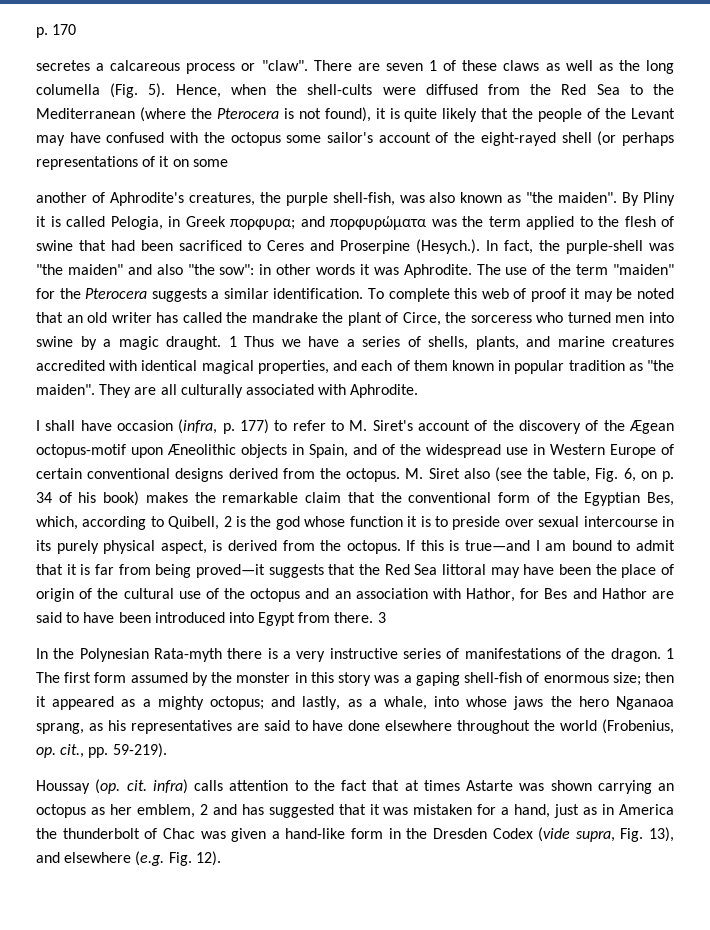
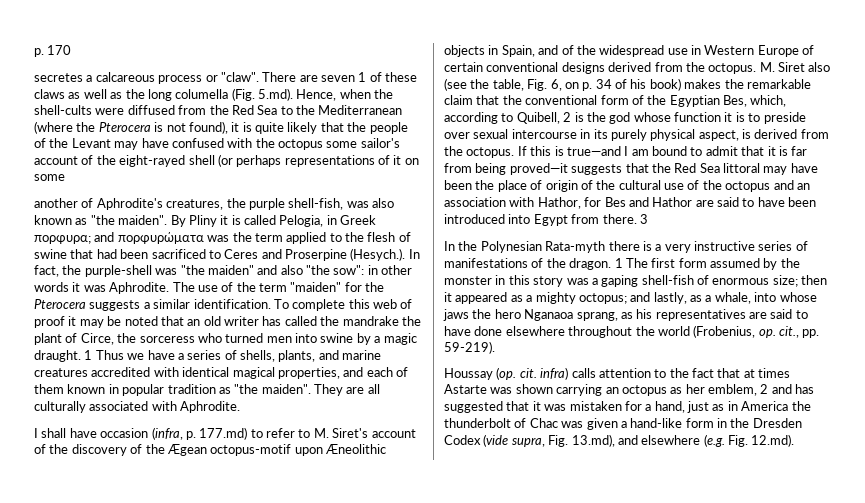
- There are seven 1 of these claws as well as the long columella (Fig. 5). Hence, when the shell-cults were diffused from the Red Sea to the Mediterranean (where the Pterocera is not found), it is quite likely that the people of the Levant may have confused with the octopus some sailor's account of the eight-rayed shell (or perhaps representations of it on some
+ There are seven 1 of these claws as well as the long columella (Fig. 5.md). Hence, when the shell-cults were diffused from the Red Sea to the Mediterranean (where the Pterocera is not found), it is quite likely that the people of the Levant may have confused with the octopus some sailor's account of the eight-rayed shell (or perhaps representations of it on some
- I shall have occasion (infra, p. 177) to refer to M. Siret's account of the discovery of the Ægean octopus-motif upon Æneolithic objects in Spain, and of the widespread use in Western Europe of certain conventional designs derived from the octopus.
+ I shall have occasion (infra, p. 177.md) to refer to M. Siret's account of the discovery of the Ægean octopus-motif upon Æneolithic objects in Spain, and of the widespread use in Western Europe of certain conventional designs derived from the octopus.
- Houssay (op. cit. infra) calls attention to the fact that at times Astarte was shown carrying an octopus as her emblem, 2 and has suggested that it was mistaken for a hand, just as in America the thunderbolt of Chac was given a hand-like form in the Dresden Codex (vide supra, Fig. 13), and elsewhere (e.g. Fig. 12).
+ Houssay (op. cit. infra) calls attention to the fact that at times Astarte was shown carrying an octopus as her emblem, 2 and has suggested that it was mistaken for a hand, just as in America the thunderbolt of Chac was given a hand-like form in the Dresden Codex (vide supra, Fig. 13.md), and elsewhere (e.g. Fig. 12.md).

